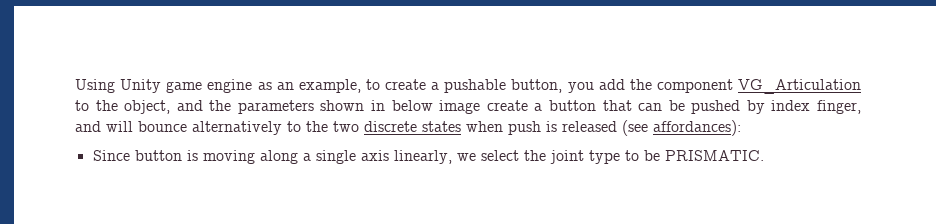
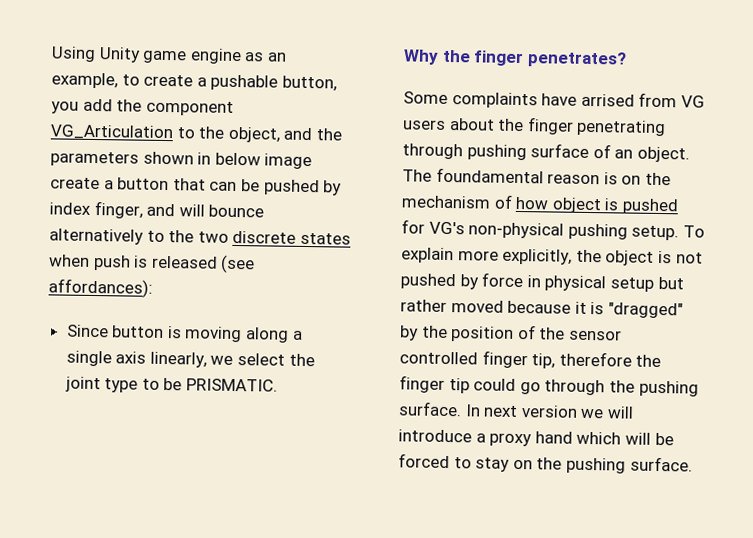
+ Why the finger penetrates?
+ Some complaints have arrised from VG users about the finger penetrating through pushing surface of an object. The foundamental reason is on the mechanism of how object is pushed for VG's non-physical pushing setup. To explain more explicitly, the object is not pushed by force in physical setup but rather moved because it is "dragged" by the position of the sensor controlled finger tip, therefore the finger tip could go through the pushing surface. In next version we will introduce a proxy hand which will be forced to stay on the pushing surface.

